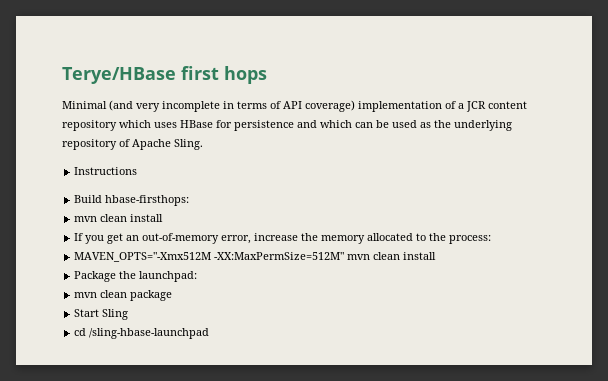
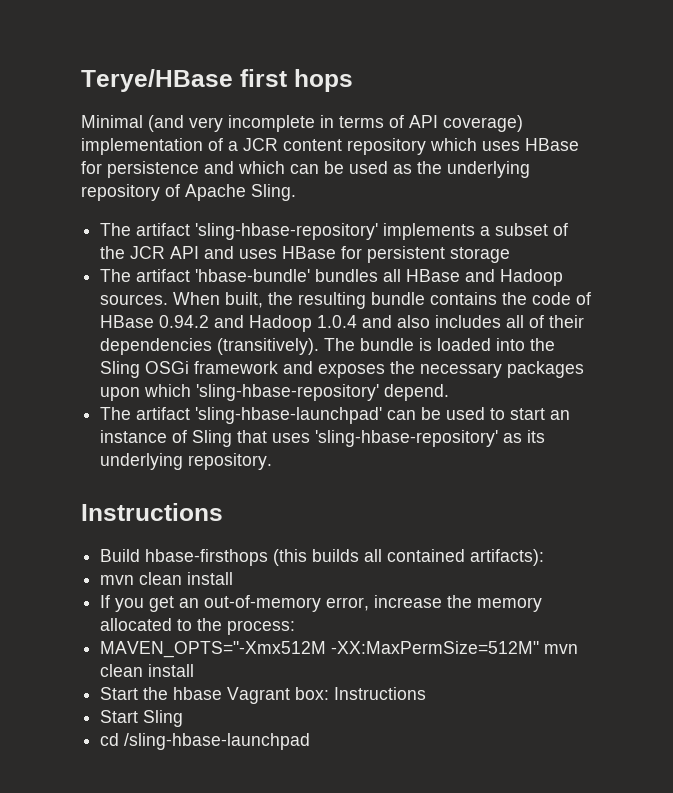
+ The artifact 'sling-hbase-repository' implements a subset of the JCR API and uses HBase for persistent storage
+ The artifact 'hbase-bundle' bundles all HBase and Hadoop sources. When built, the resulting bundle contains the code of HBase 0.94.2 and Hadoop 1.0.4 and also includes all of their dependencies (transitively). The bundle is loaded into the Sling OSGi framework and exposes the necessary packages upon which 'sling-hbase-repository' depend.
+ The artifact 'sling-hbase-launchpad' can be used to start an instance of Sling that uses 'sling-hbase-repository' as its underlying repository.
  Instructions
- Build hbase-firsthops:
+ Build hbase-firsthops (this builds all contained artifacts):
- Package the launchpad:
- mvn clean package
+ Start the hbase Vagrant box: Instructions

